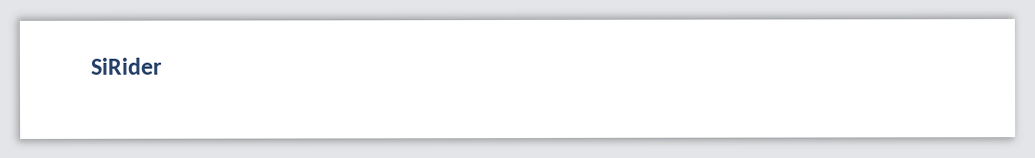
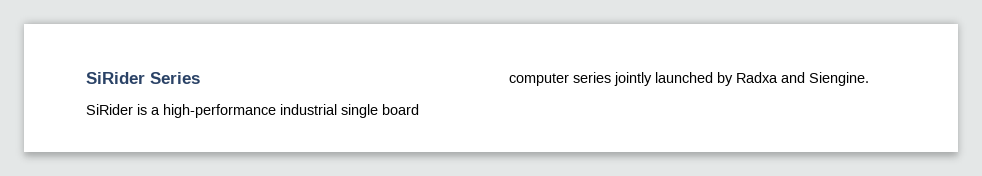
- SiRider
+ SiRider Series
+ SiRider is a high-performance industrial single board computer series jointly launched by Radxa and Siengine.

